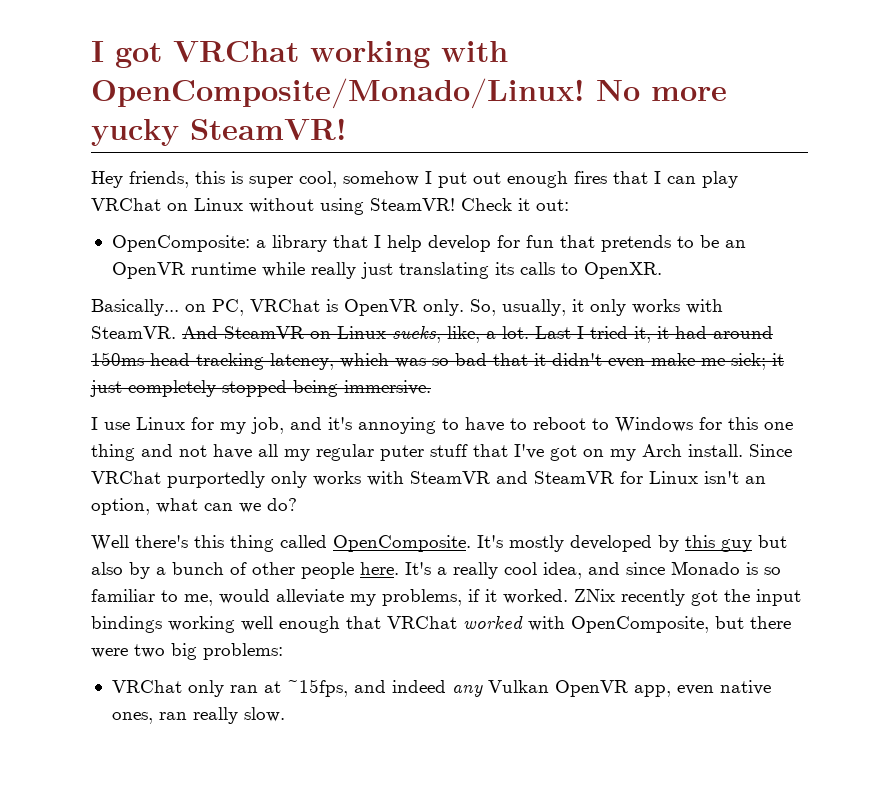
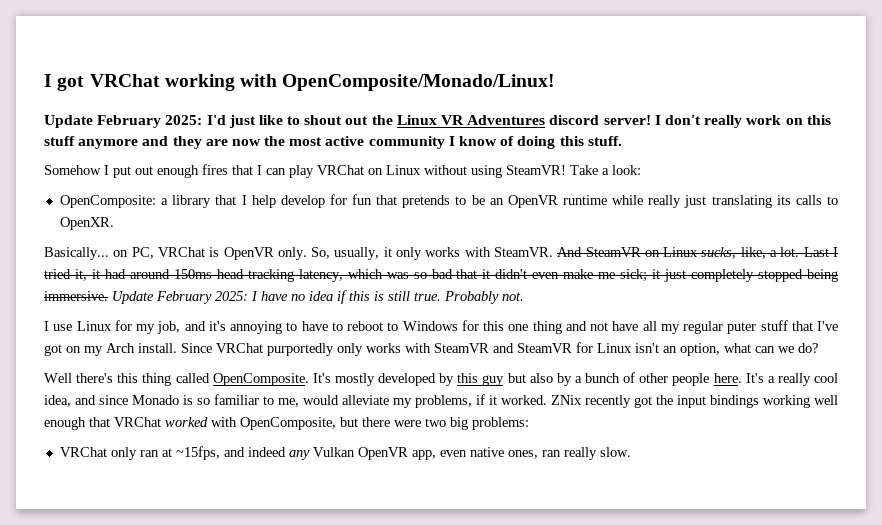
- I got VRChat working with OpenComposite/Monado/Linux! No more yucky SteamVR!
- Hey friends, this is super cool, somehow I put out enough fires that I can play VRChat on Linux without using SteamVR!
+ I got VRChat working with OpenComposite/Monado/Linux!
+ Update February 2025: I'd just like to shout out the Linux VR Adventures discord server! I don't really work on this stuff anymore and they are now the most active community I know of doing this stuff.
+ Somehow I put out enough fires that I can play VRChat on Linux without using SteamVR!
- Check it out:
+ Take a look:
+ Update February 2025: I have no idea if this is still true. Probably not.

